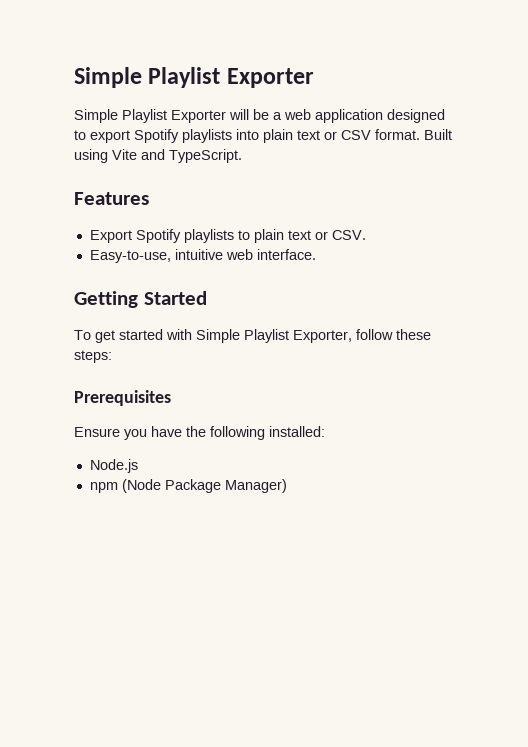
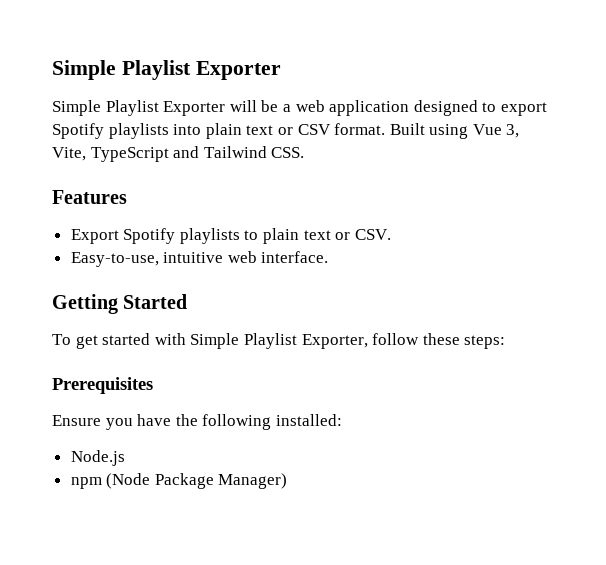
- Built using Vite and TypeScript.
+ Built using Vue 3, Vite, TypeScript and Tailwind CSS.

